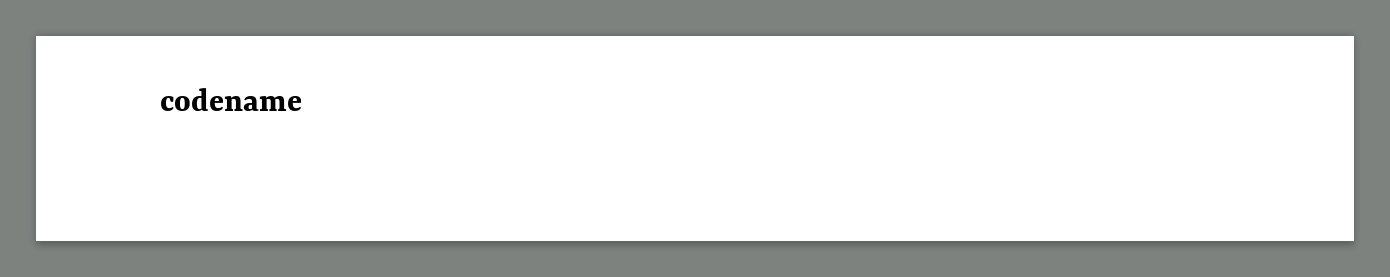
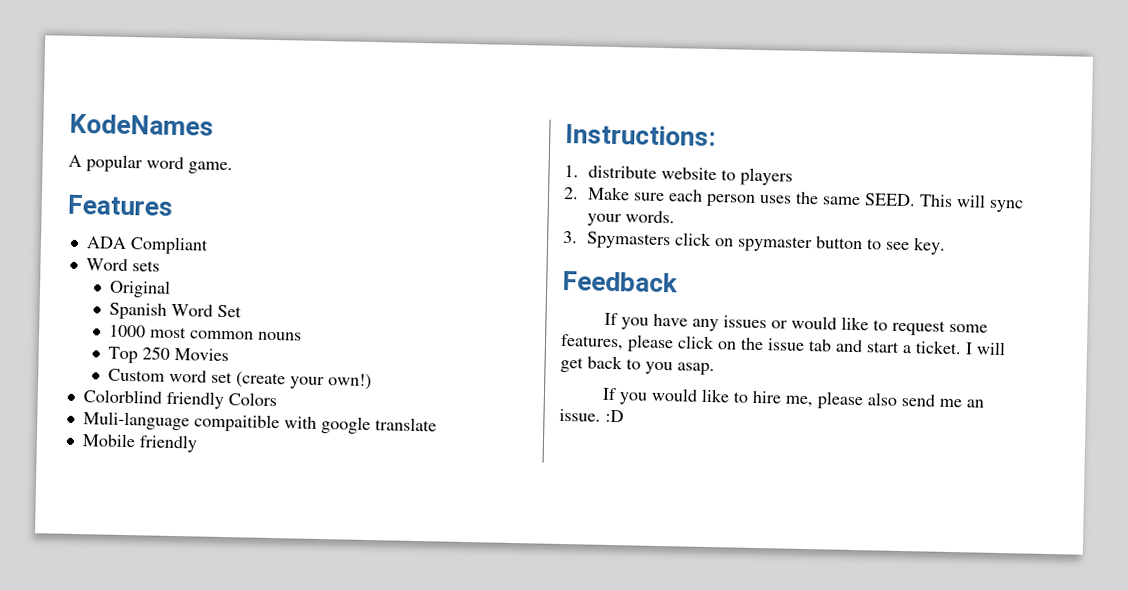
- codename
+ KodeNames
+ A popular word game.
+ Features
+ ADA Compliant
+ Word sets
+ Original
+ Spanish Word Set
+ 1000 most common nouns
+ Top 250 Movies
+ Custom word set (create your own!)
+ Colorblind friendly Colors
+ Muli-language compaitible with google translate
+ Mobile friendly
+ Instructions:
+ 1. distribute website to players
+ 2. Make sure each person uses the same SEED. This will sync your words.
+ 3. Spymasters click on spymaster button to see key.
+ Feedback
+ If you have any issues or would like to request some features, please click on the issue tab and start a ticket. I will get back to you asap.
+ If you would like to hire me, please also send me an issue. :D

